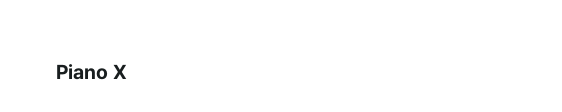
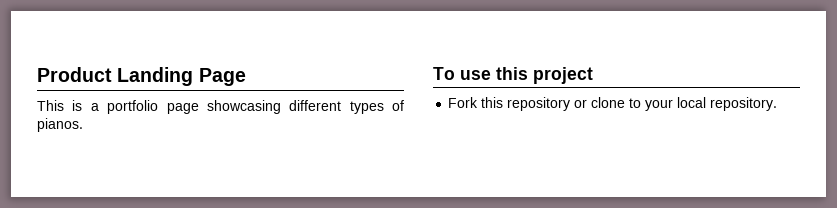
- Piano X
+ Product Landing Page
+ This is a portfolio page showcasing different types of pianos.
+ To use this project
+ Fork this repository or clone to your local repository.

